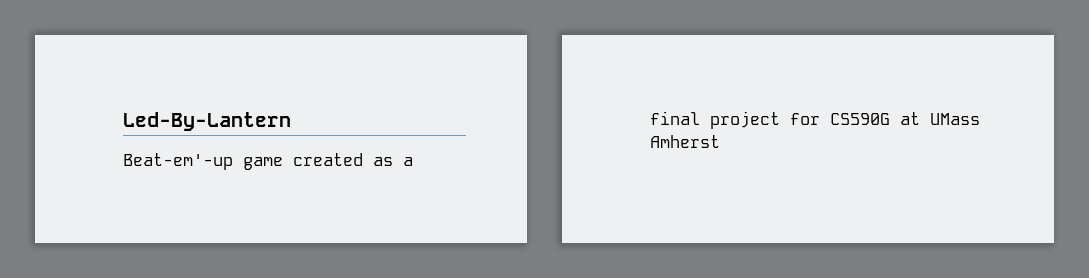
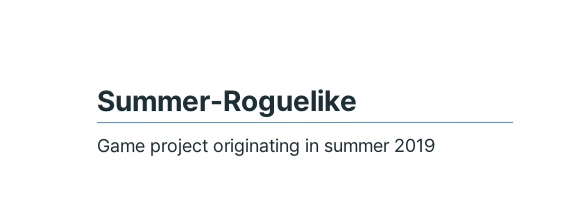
- Led-By-Lantern
- Beat-em'-up game created as a final project for CS590G at UMass Amherst
+ Summer-Roguelike
+ Game project originating in summer 2019

